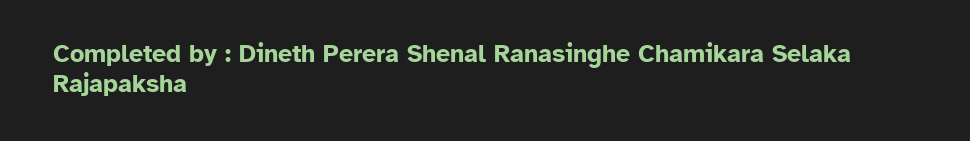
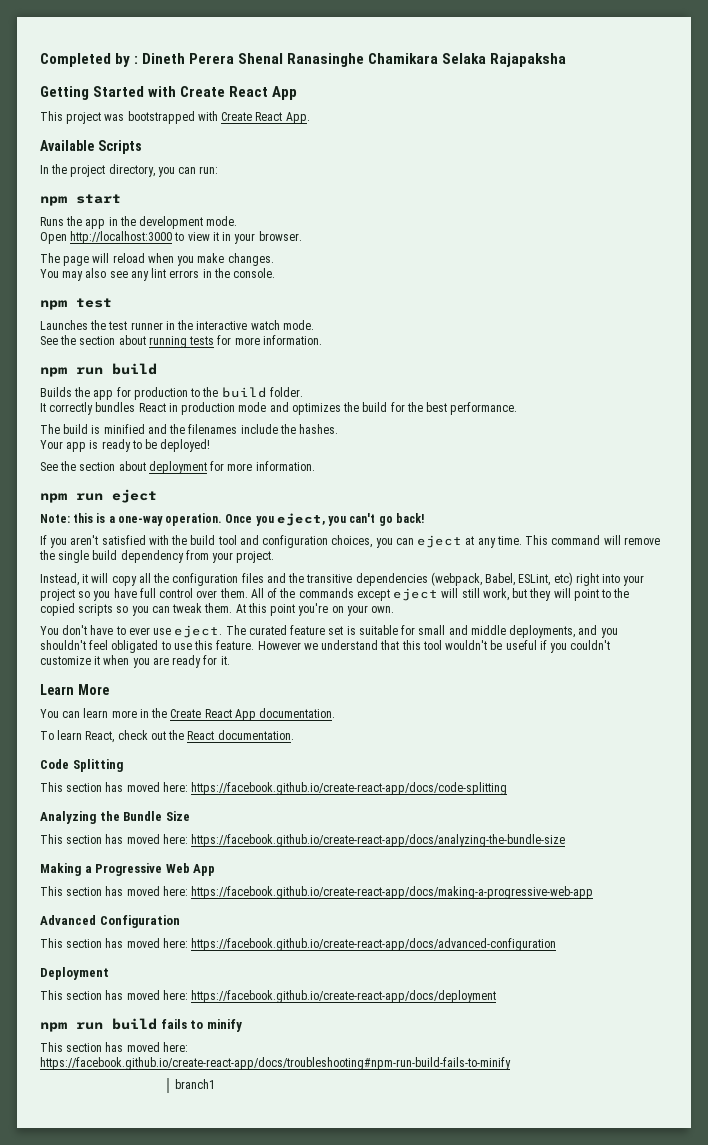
+ Getting Started with Create React App
+ This project was bootstrapped with Create React App.
+ Available Scripts
+ In the project directory, you can run:
+ npm start
+ Runs the app in the development mode.
+ Open http://localhost:3000 to view it in your browser.
+ The page will reload when you make changes.
+ You may also see any lint errors in the console.
+ npm test
+ Launches the test runner in the interactive watch mode.
+ See the section about running tests for more information.
+ npm run build
+ Builds the app for production to the build folder.
+ It correctly bundles React in production mode and optimizes the build for the best performance.
+ The build is minified and the filenames include the hashes.
+ Your app is ready to be deployed!
+ See the section about deployment for more information.
+ npm run eject
+ Note: this is a one-way operation. Once you eject, you can't go back!
+ If you aren't satisfied with the build tool and configuration choices, you can eject at any time. This command will remove the single build dependency from your project.
+ Instead, it will copy all the configuration files and the transitive dependencies (webpack, Babel, ESLint, etc) right into your project so you have full control over them. All of the commands except eject will still work, but they will point to the copied scripts so you can tweak them. At this point you're on your own.
+ You don't have to ever use eject. The curated feature set is suitable for small and middle deployments, and you shouldn't feel obligated to use this feature. However we understand that this tool wouldn't be useful if you couldn't customize it when you are ready for it.
+ Learn More
+ You can learn more in the Create React App documentation.
+ To learn React, check out the React documentation.
+ Code Splitting
+ This section has moved here: https://facebook.github.io/create-react-app/docs/code-splitting
+ Analyzing the Bundle Size
+ This section has moved here: https://facebook.github.io/create-react-app/docs/analyzing-the-bundle-size
+ Making a Progressive Web App
+ This section has moved here: https://facebook.github.io/create-react-app/docs/making-a-progressive-web-app
+ Advanced Configuration
+ This section has moved here: https://facebook.github.io/create-react-app/docs/advanced-configuration
+ Deployment
+ This section has moved here: https://facebook.github.io/create-react-app/docs/deployment
+ npm run build fails to minify
+ This section has moved here: https://facebook.github.io/create-react-app/docs/troubleshooting#npm-run-build-fails-to-minify
+ branch1

